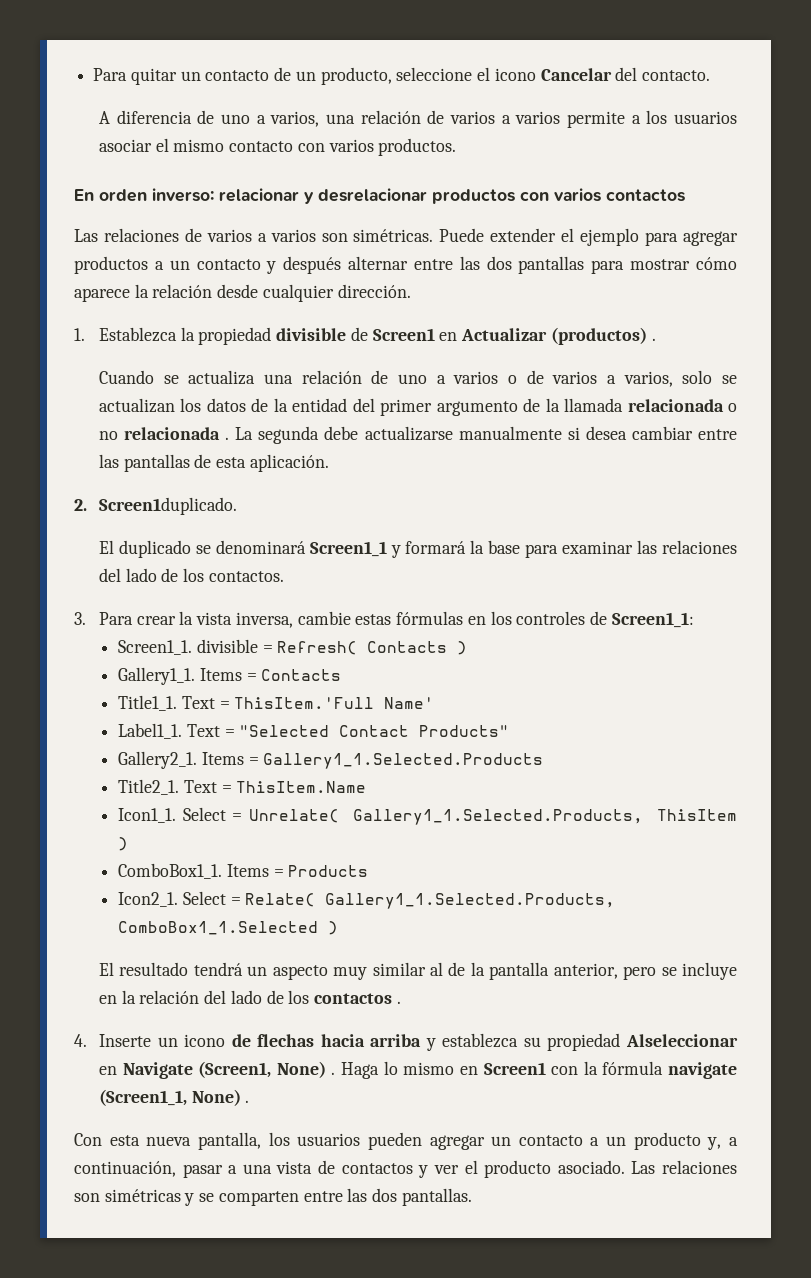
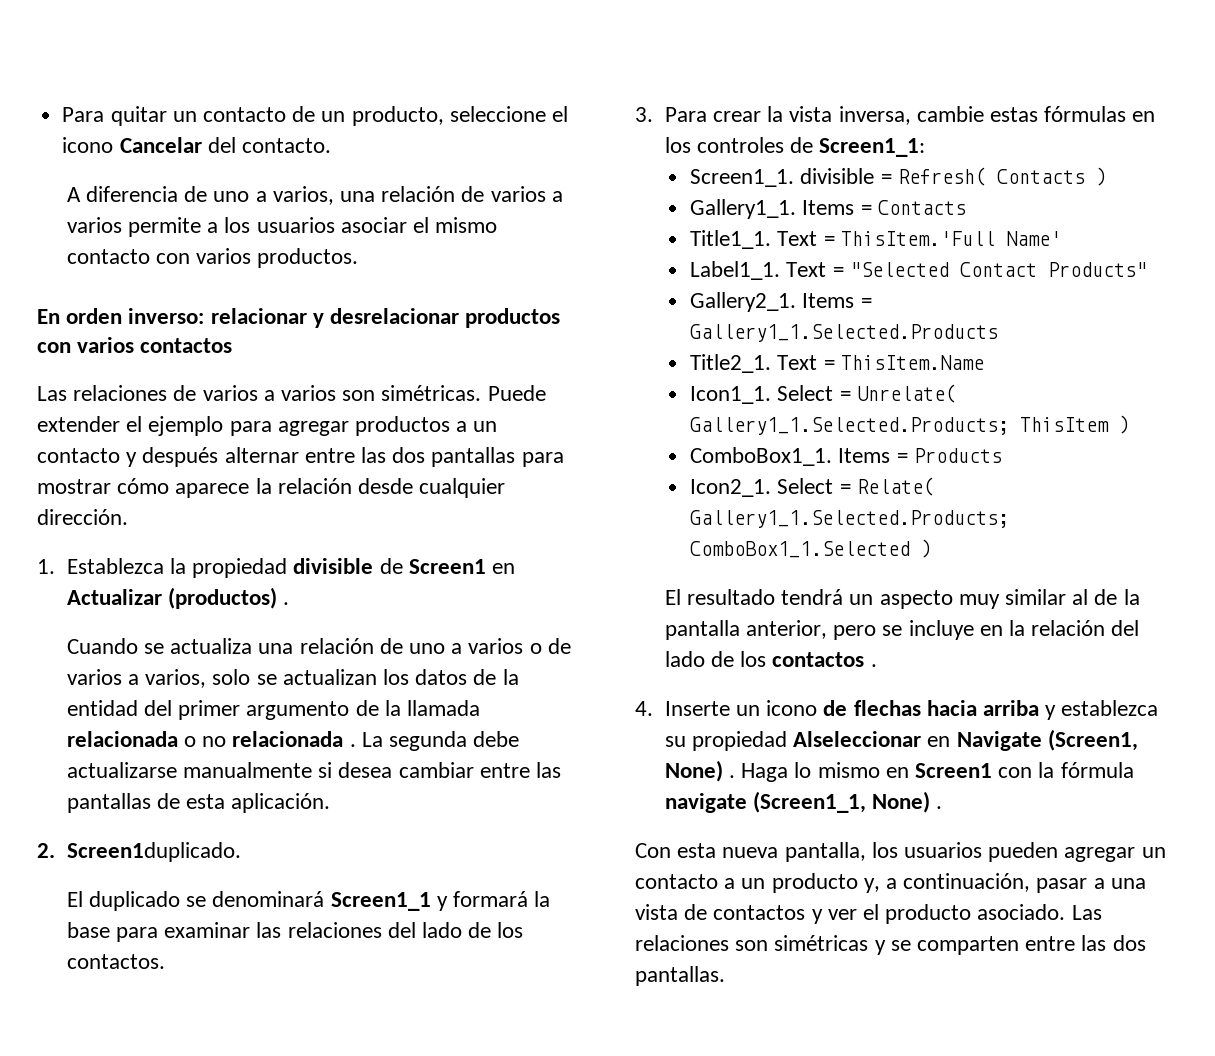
- Select = Unrelate( Gallery1_1.Selected.Products, ThisItem )
+ Select = Unrelate( Gallery1_1.Selected.Products; ThisItem )
- Select = Relate( Gallery1_1.Selected.Products, ComboBox1_1.Selected )
+ Select = Relate( Gallery1_1.Selected.Products; ComboBox1_1.Selected )

